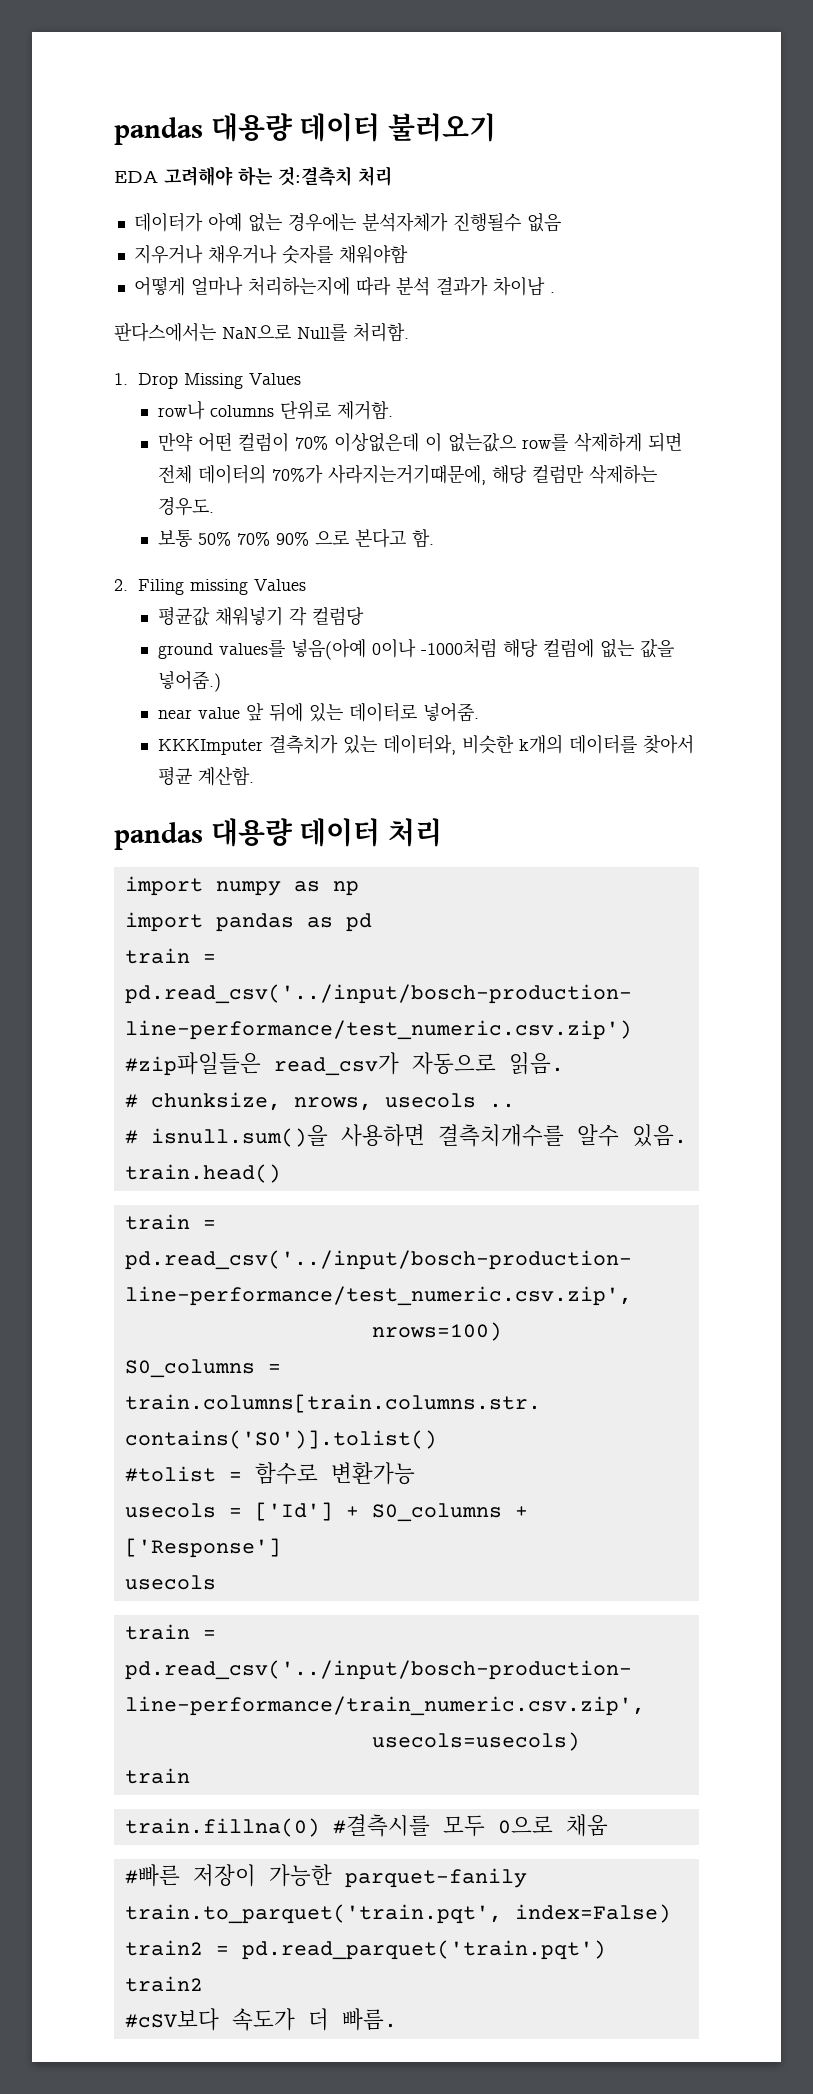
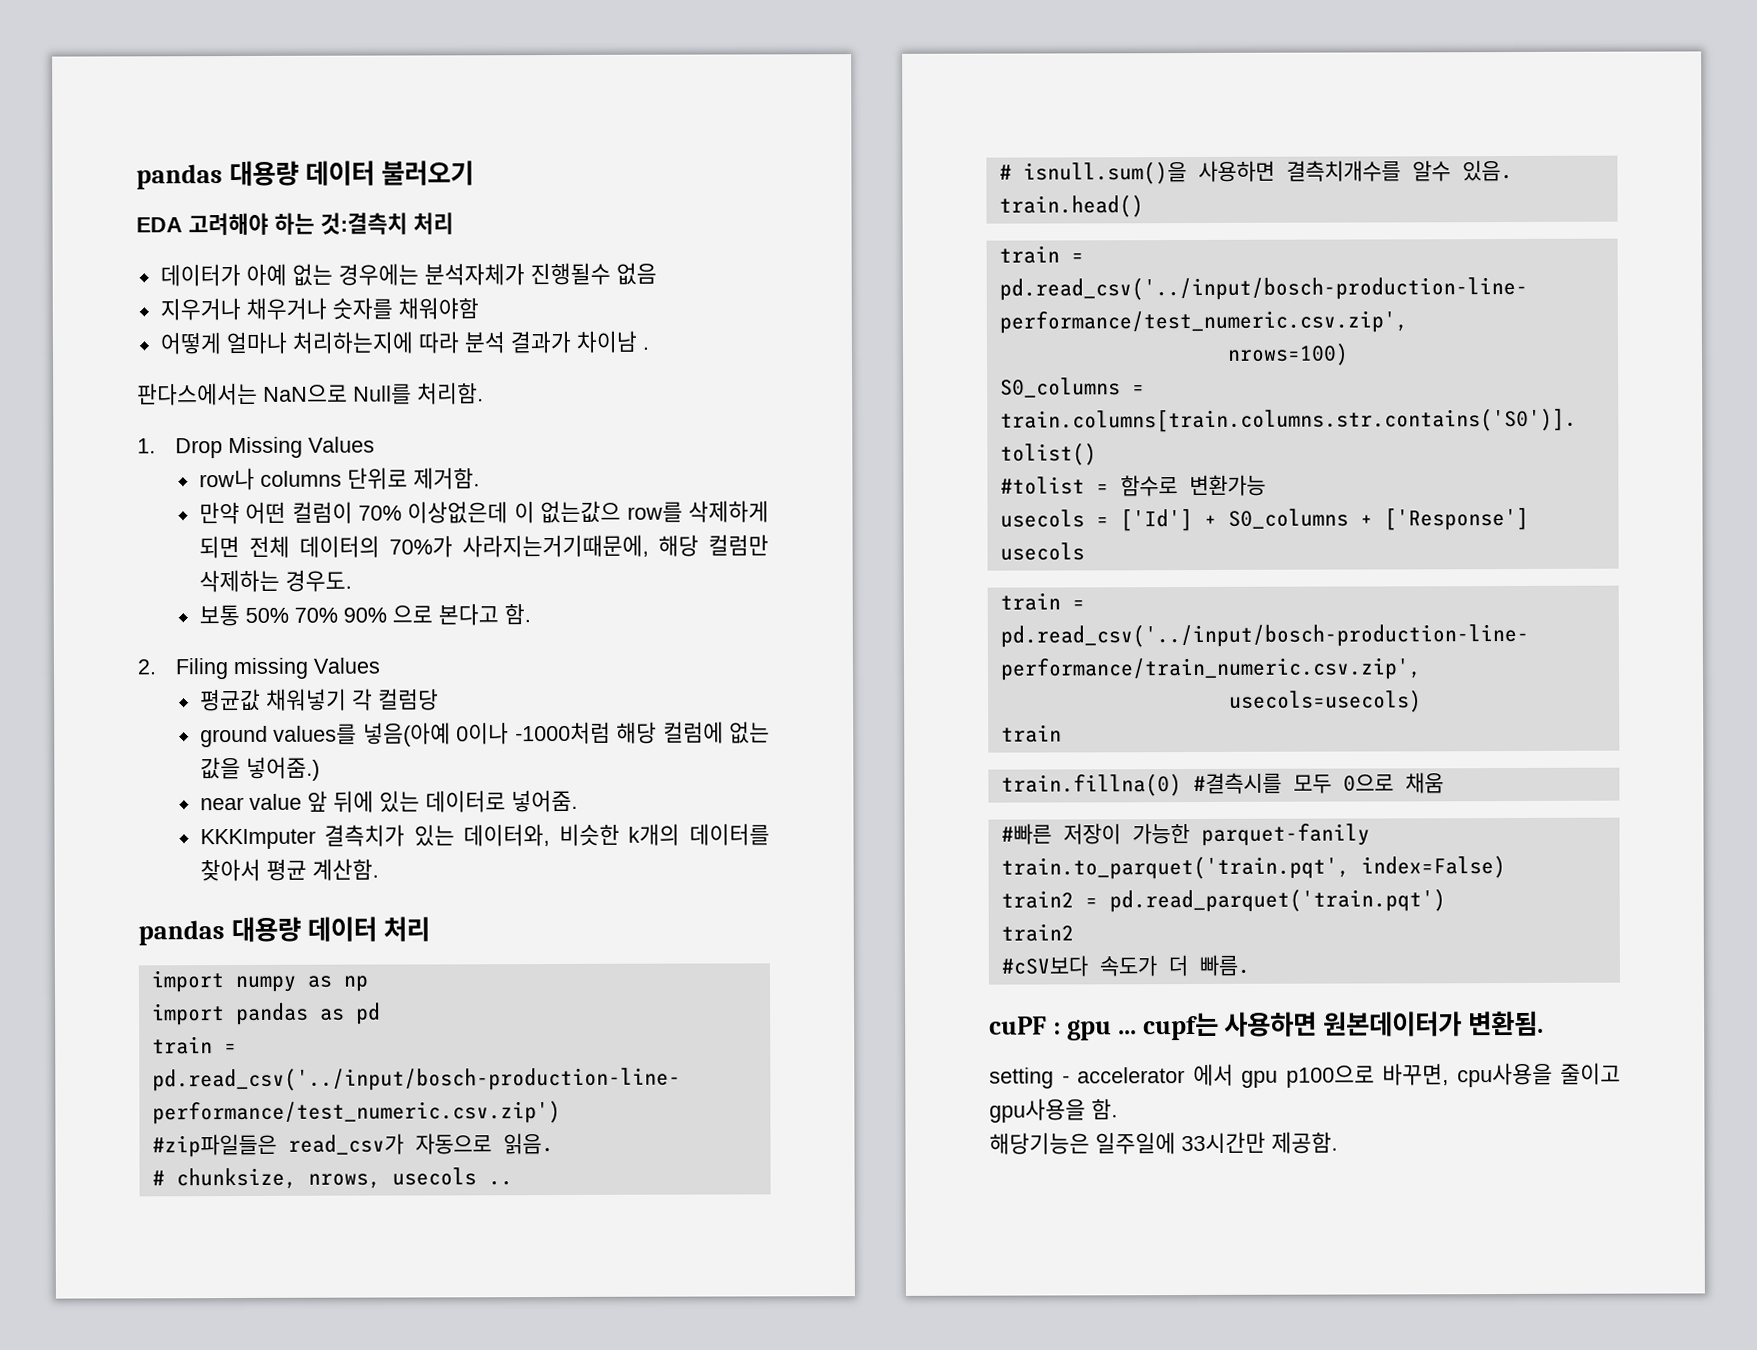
+ cuPF : gpu ... cupf는 사용하면 원본데이터가 변환됨.
+ setting - accelerator 에서 gpu p100으로 바꾸면, cpu사용을 줄이고 gpu사용을 함.
+ 해당기능은 일주일에 33시간만 제공함.

